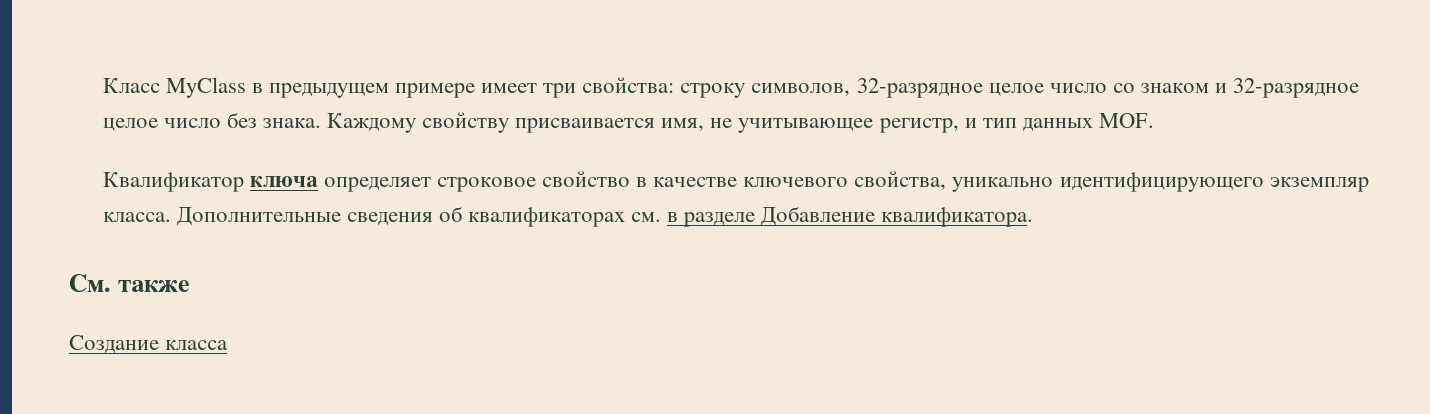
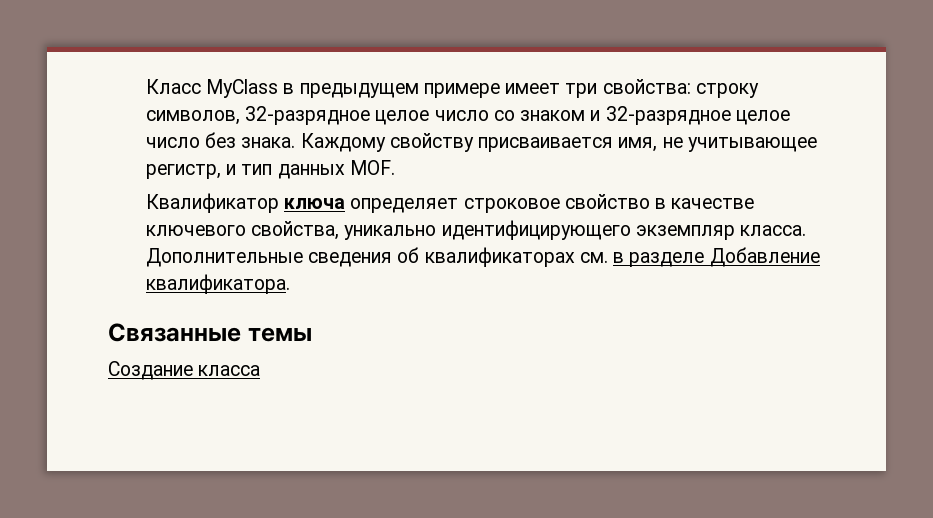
- См. также
+ Связанные темы

